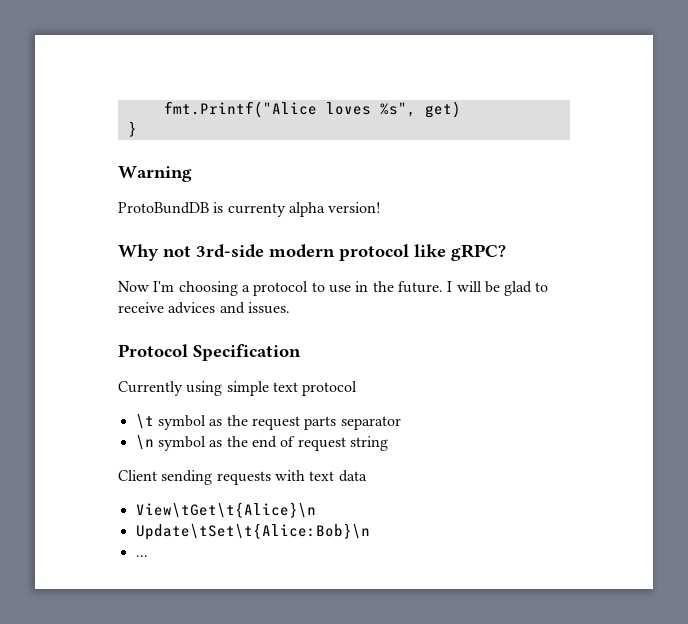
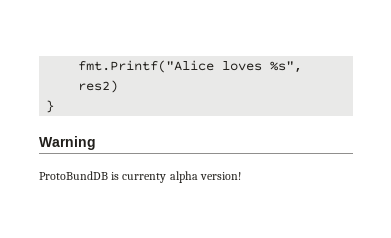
- fmt.Printf("Alice loves %s", get)
+ fmt.Printf("Alice loves %s", res2)
- Why not 3rd-side modern protocol like gRPC?
- Now I'm choosing a protocol to use in the future. I will be glad to receive advices and issues.
- Protocol Specification
- Currently using simple text protocol
- \t symbol as the request parts separator
- \n symbol as the end of request string
- Client sending requests with text data
- View\tGet\t{Alice}\n
- Update\tSet\t{Alice:Bob}\n
- ...

